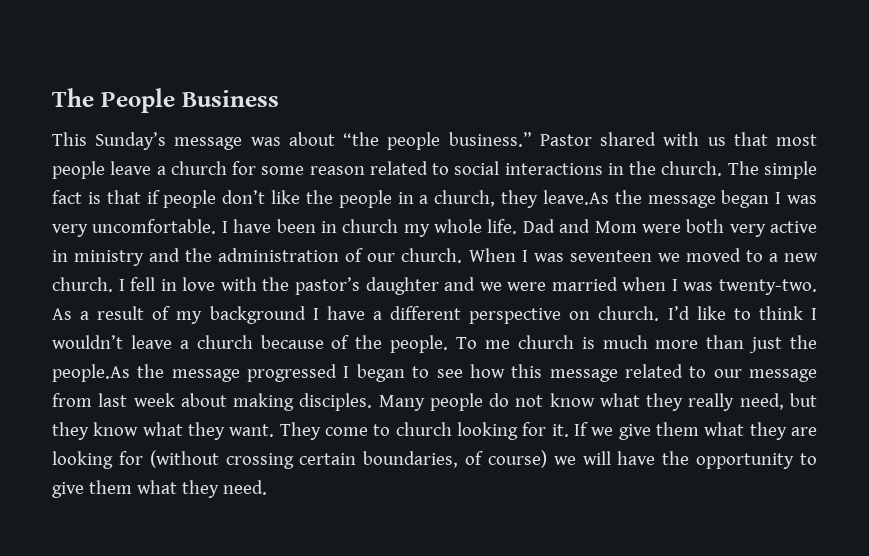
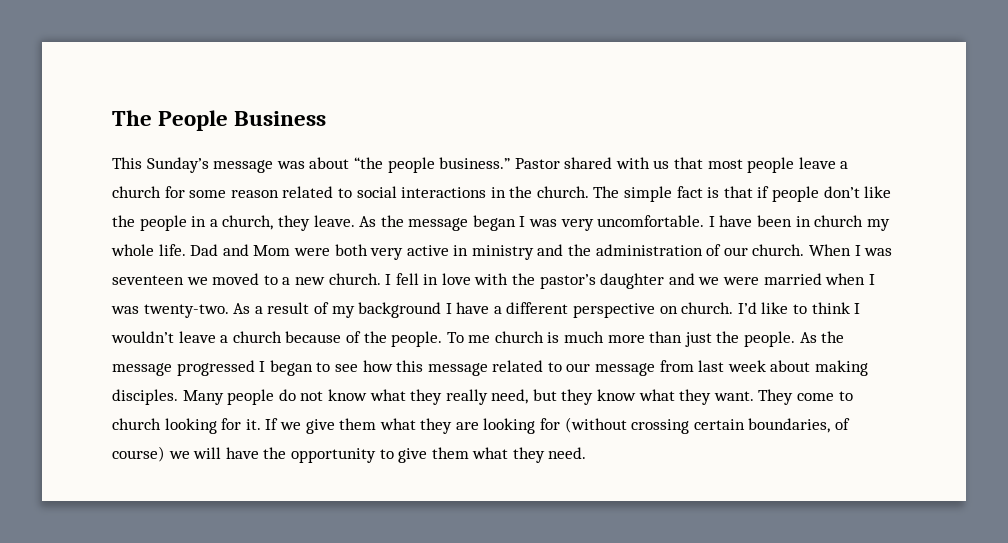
- The simple fact is that if people don’t like the people in a church, they leave.As the message began I was very uncomfortable.
+ The simple fact is that if people don’t like the people in a church, they leave. As the message began I was very uncomfortable.
- To me church is much more than just the people.As the message progressed I began to see how this message related to our message from last week about making disciples.
+ To me church is much more than just the people. As the message progressed I began to see how this message related to our message from last week about making disciples.

